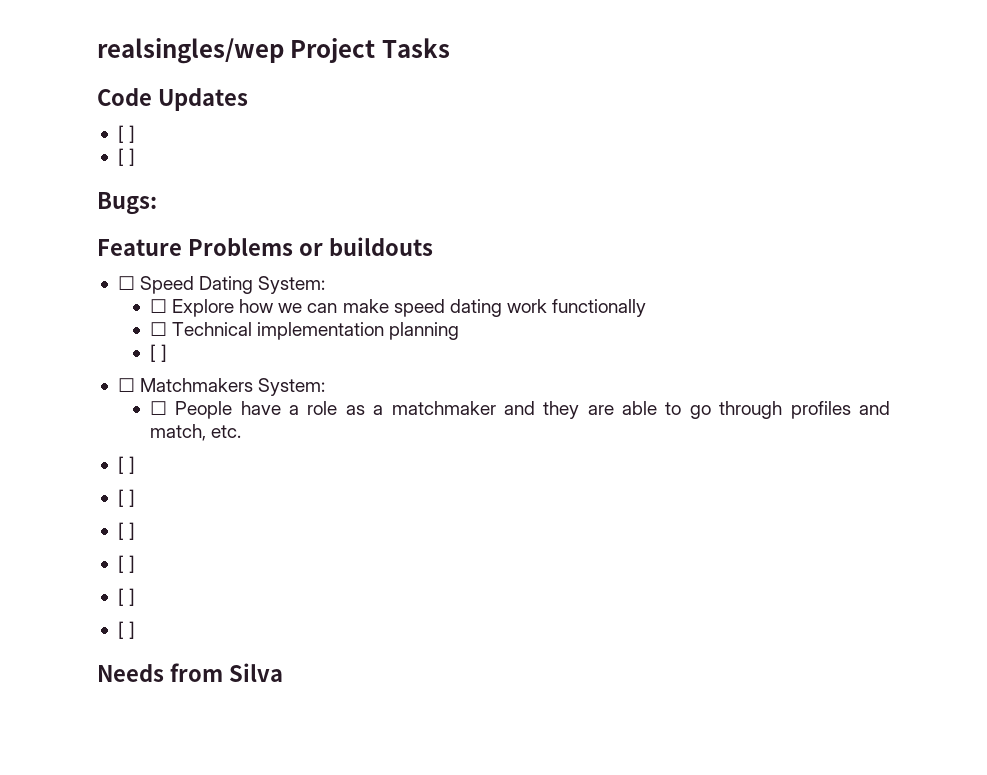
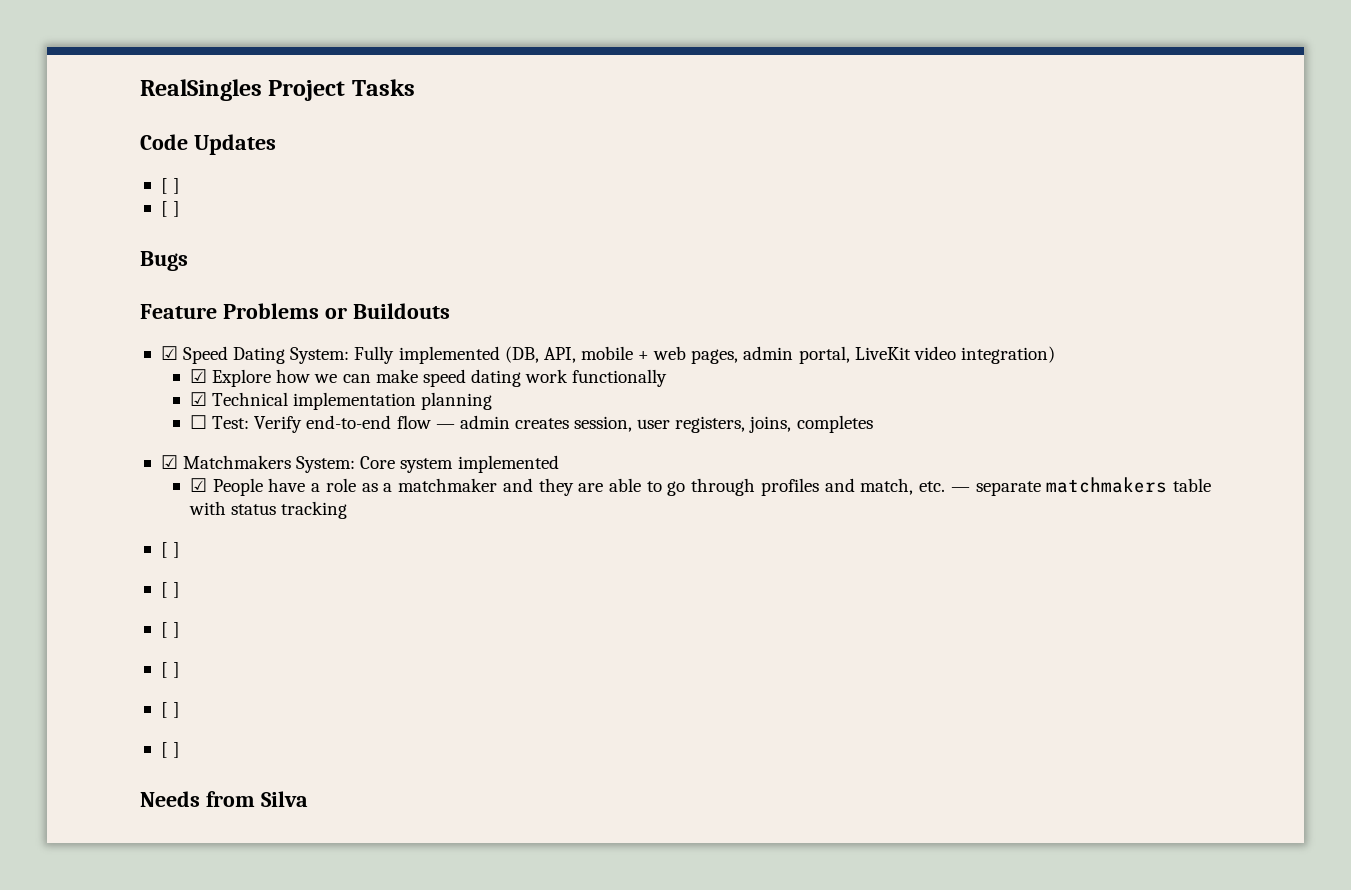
- realsingles/wep Project Tasks
+ RealSingles Project Tasks
- Bugs:
+ Bugs
- Feature Problems or buildouts
- ☐ Speed Dating System:
- ☐ Explore how we can make speed dating work functionally
+ Feature Problems or Buildouts
+ ☑ Speed Dating System: Fully implemented (DB, API, mobile + web pages, admin portal, LiveKit video integration)
+ ☑ Explore how we can make speed dating work functionally
- ☐ Technical implementation planning
- [ ]
- ☐ Matchmakers System:
- ☐ People have a role as a matchmaker and they are able to go through profiles and match, etc.
+ ☑ Technical implementation planning
+ ☐ Test: Verify end-to-end flow — admin creates session, user registers, joins, completes
+ ☑ Matchmakers System: Core system implemented
+ ☑ People have a role as a matchmaker and they are able to go through profiles and match, etc. — separate matchmakers table with status tracking

